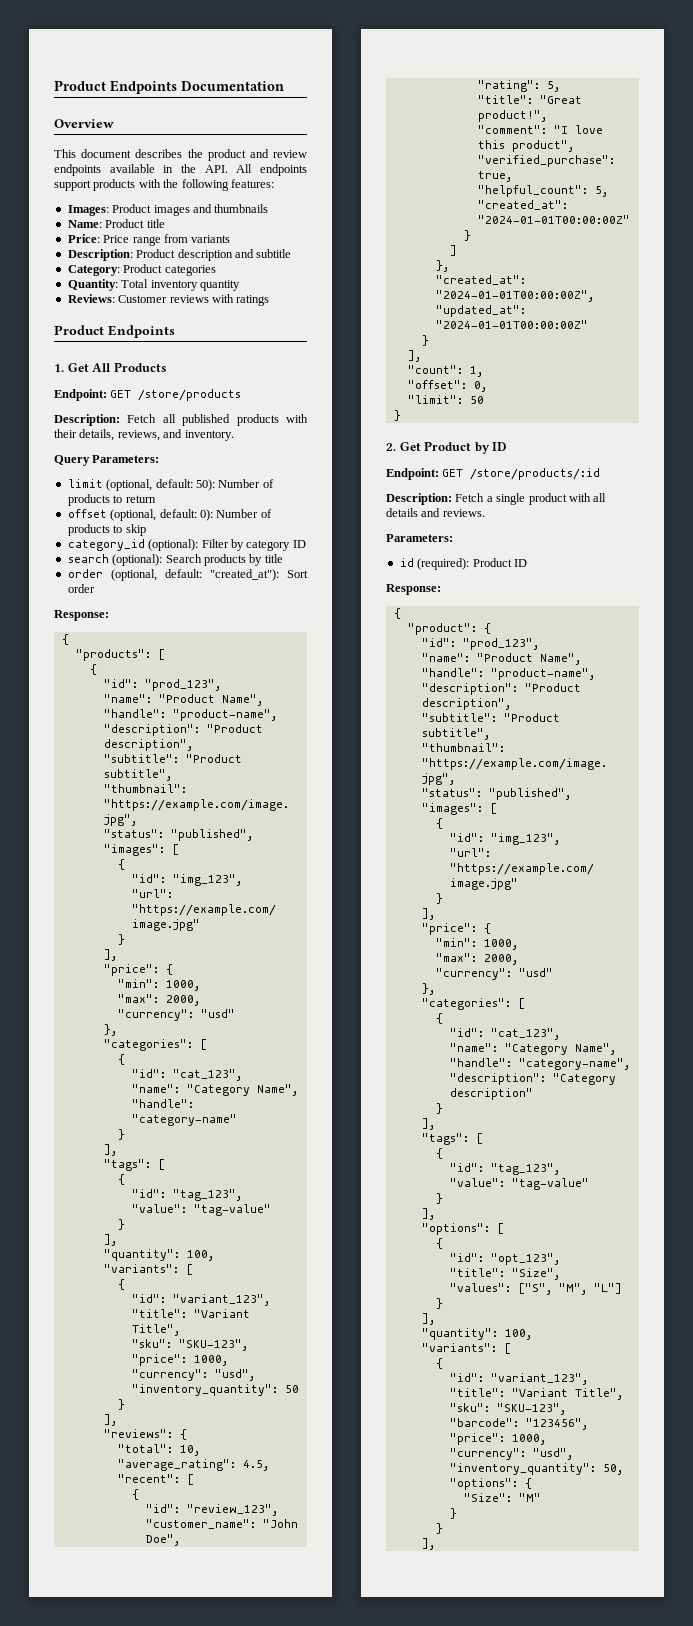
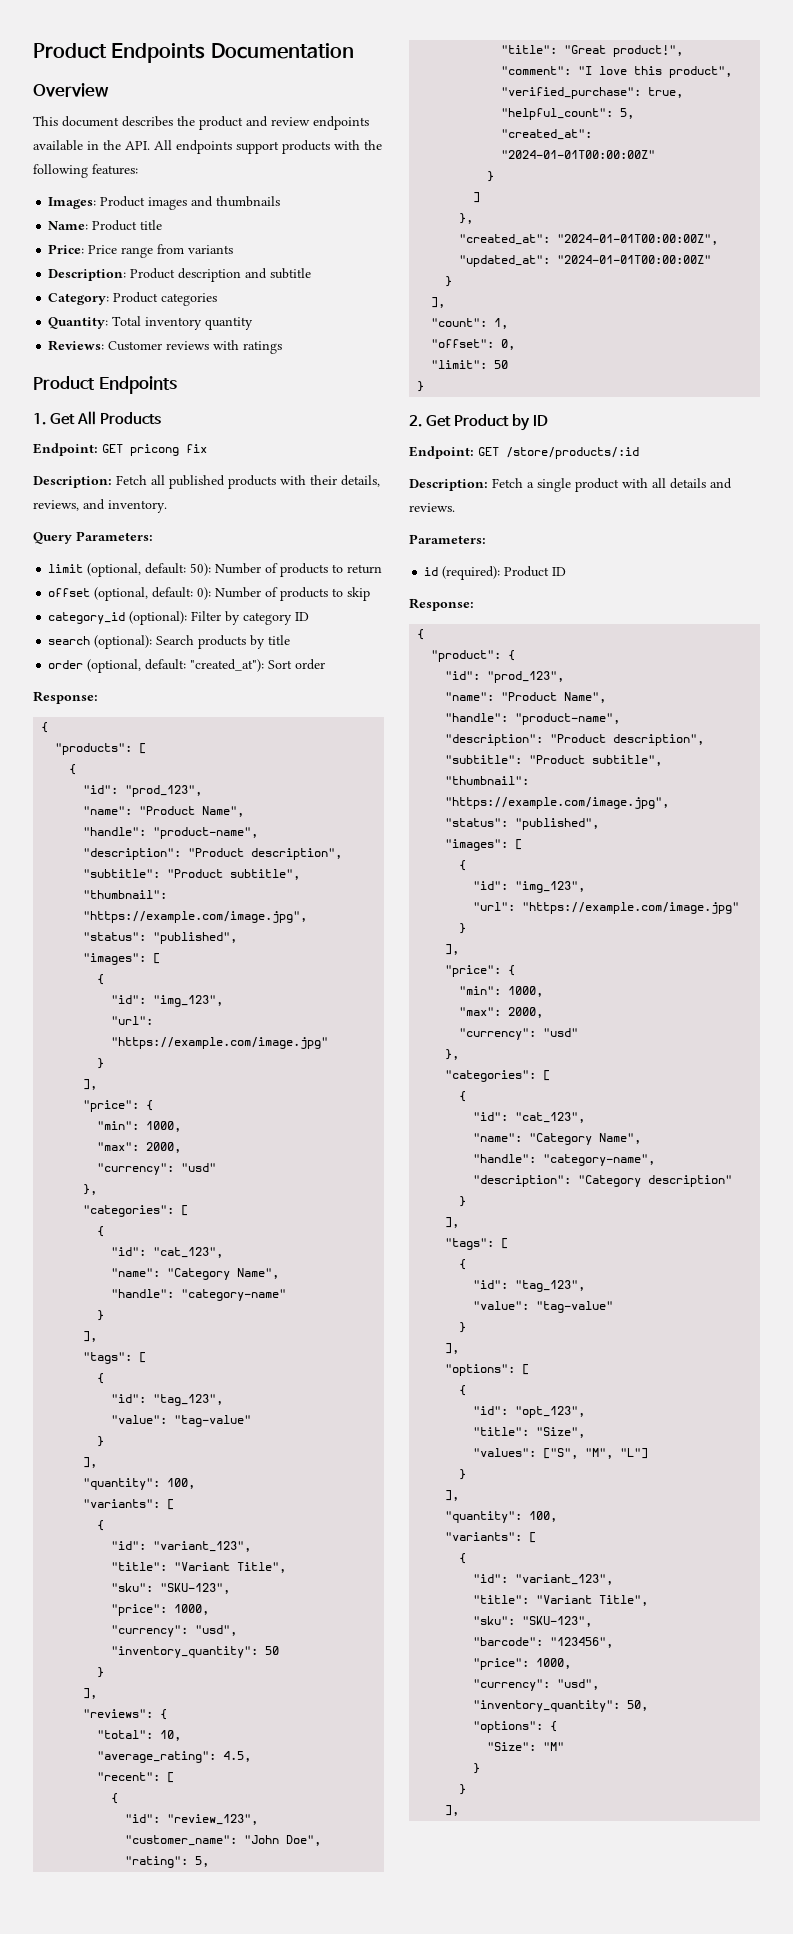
- Endpoint: GET /store/products
+ Endpoint: GET pricong fix

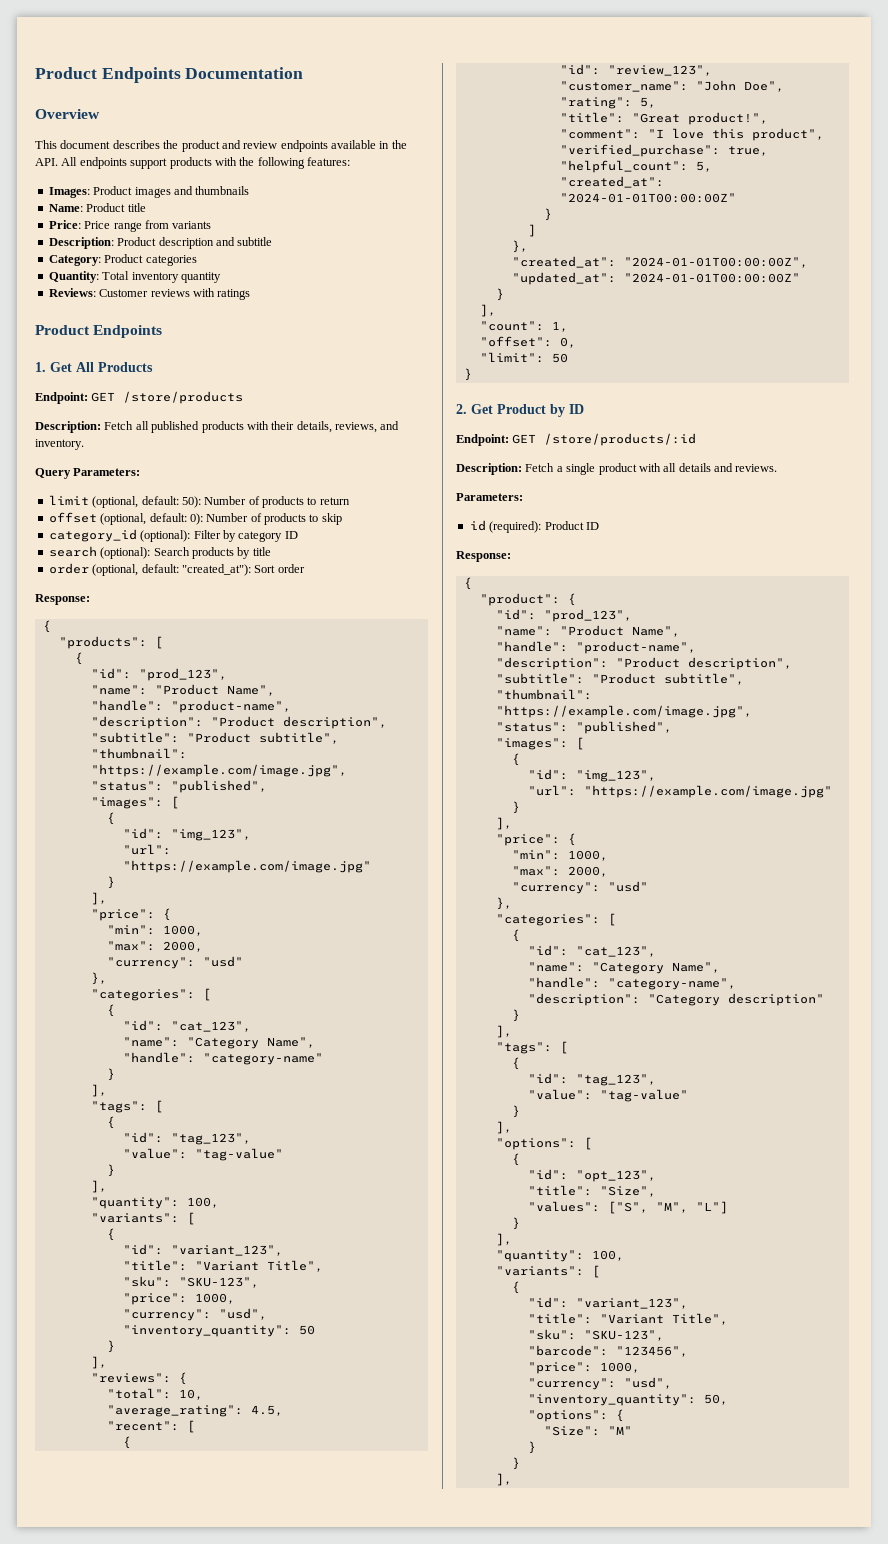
- Endpoint: GET pricong fix
+ Endpoint: GET /store/products

